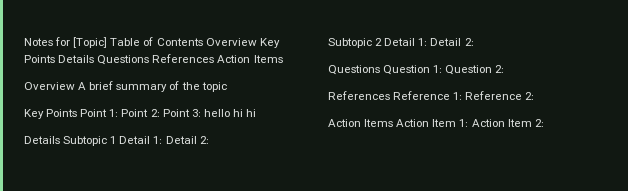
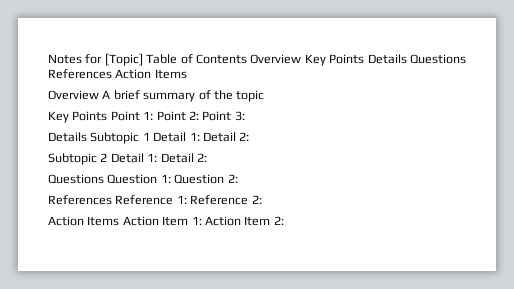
- Key Points Point 1: Point 2: Point 3: hello hi hi
+ Key Points Point 1: Point 2: Point 3:

